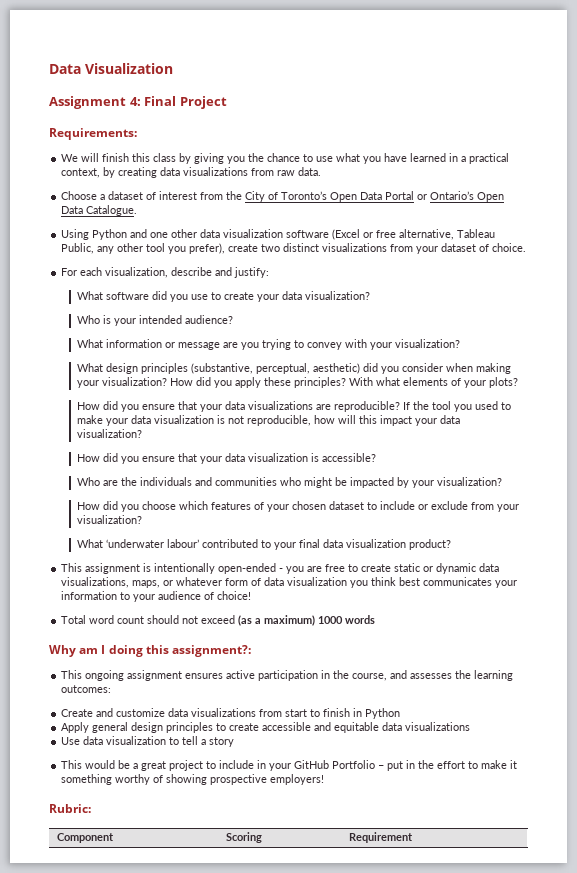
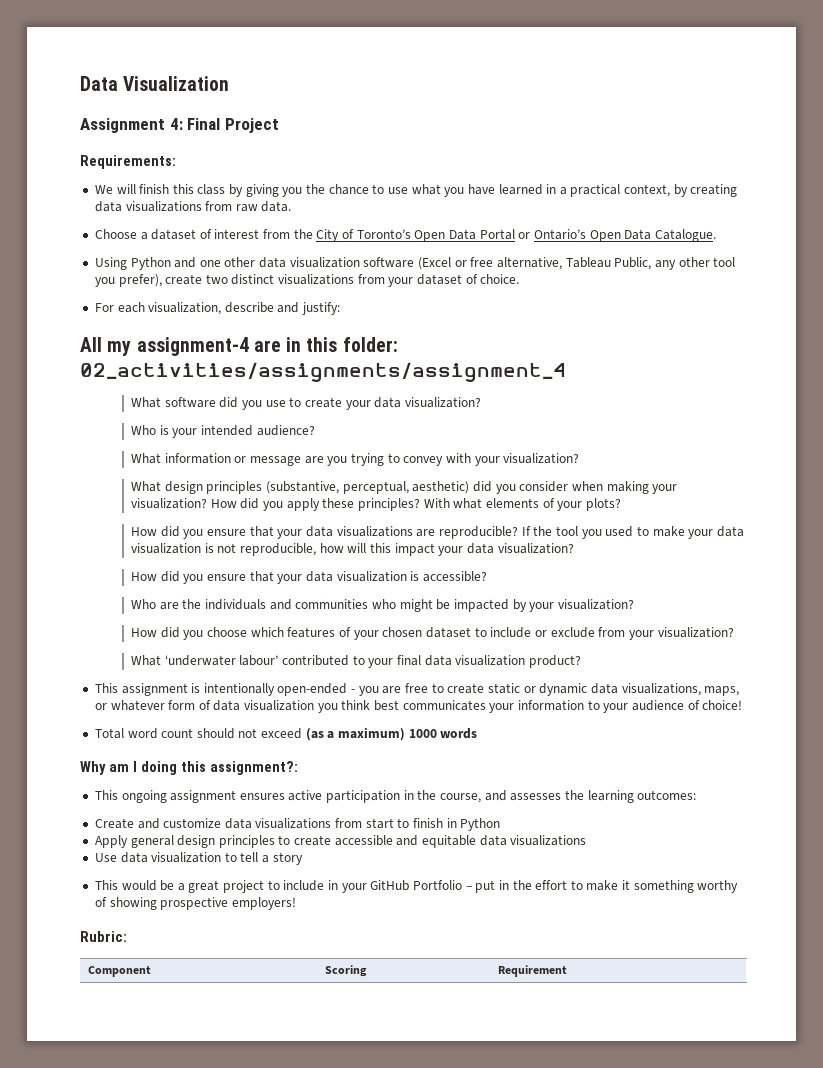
+ All my assignment-4 are in this folder: 02_activities/assignments/assignment_4

